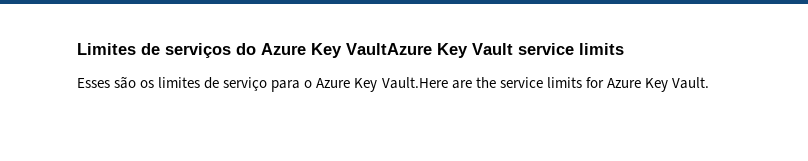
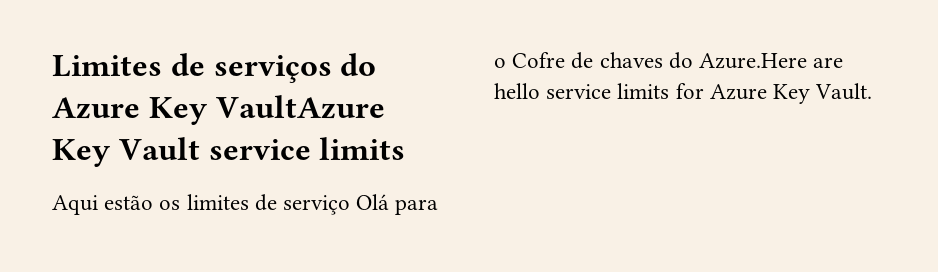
- Esses são os limites de serviço para o Azure Key Vault.Here are the service limits for Azure Key Vault.
+ Aqui estão os limites de serviço Olá para o Cofre de chaves do Azure.Here are hello service limits for Azure Key Vault.

